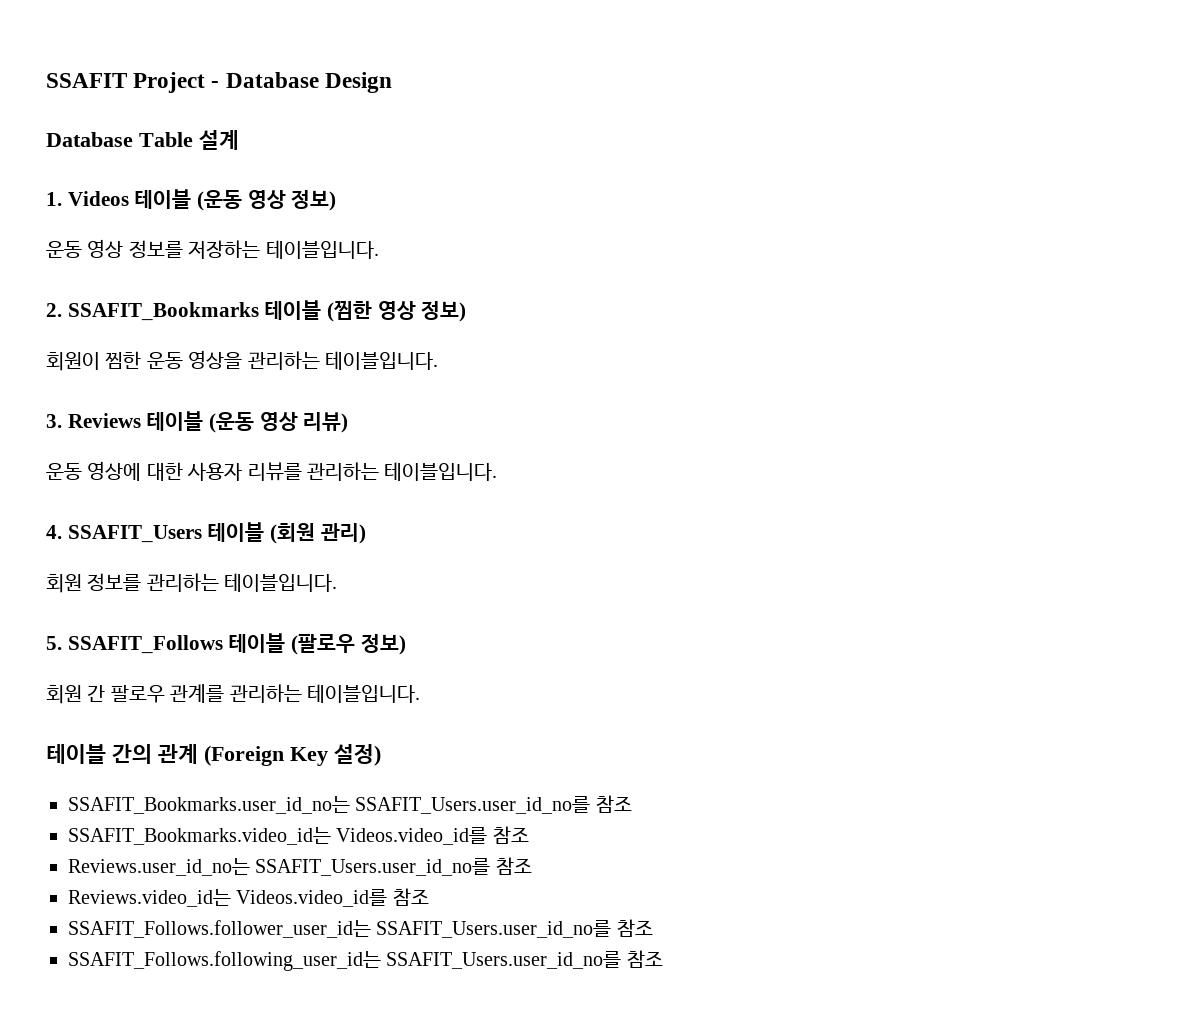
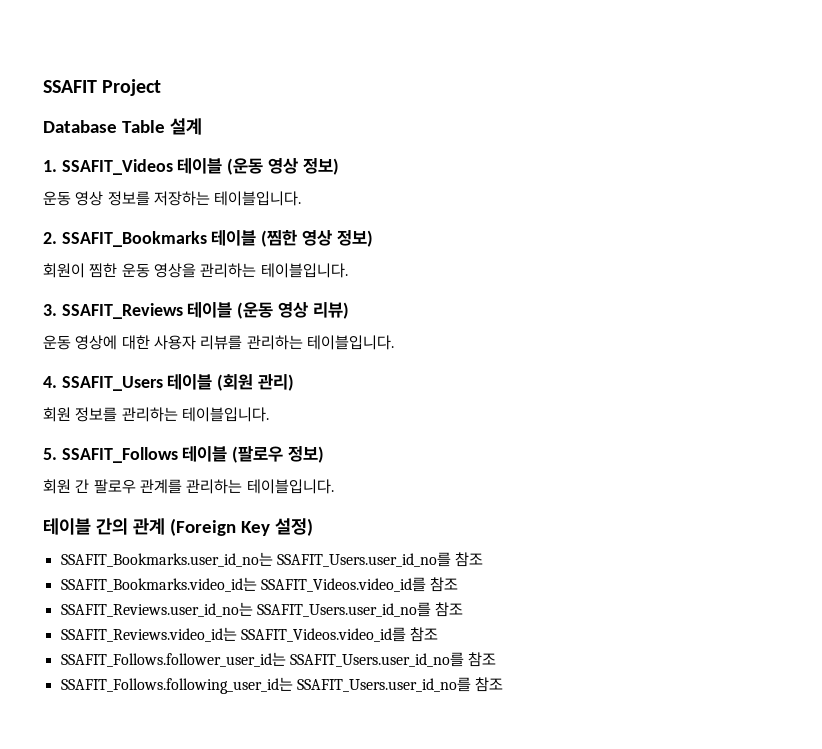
- SSAFIT Project - Database Design
+ SSAFIT Project
- 1. Videos 테이블 (운동 영상 정보)
+ 1. SSAFIT_Videos 테이블 (운동 영상 정보)
- 3. Reviews 테이블 (운동 영상 리뷰)
+ 3. SSAFIT_Reviews 테이블 (운동 영상 리뷰)
- SSAFIT_Bookmarks.video_id는 Videos.video_id를 참조
- Reviews.user_id_no는 SSAFIT_Users.user_id_no를 참조
- Reviews.video_id는 Videos.video_id를 참조
+ SSAFIT_Bookmarks.video_id는 SSAFIT_Videos.video_id를 참조
+ SSAFIT_Reviews.user_id_no는 SSAFIT_Users.user_id_no를 참조
+ SSAFIT_Reviews.video_id는 SSAFIT_Videos.video_id를 참조

